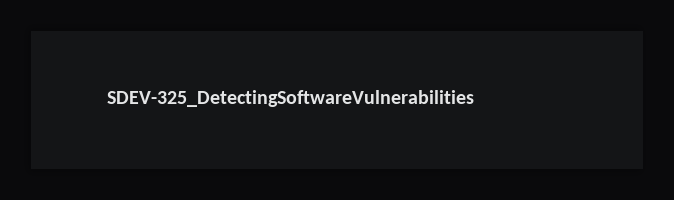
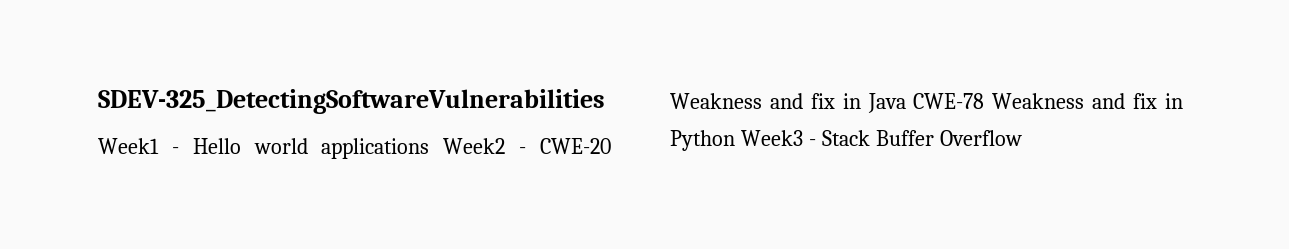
+ Week1 - Hello world applications Week2 - CWE-20 Weakness and fix in Java CWE-78 Weakness and fix in Python Week3 - Stack Buffer Overflow

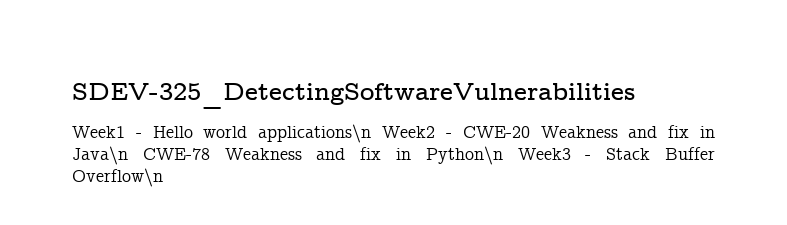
- Week1 - Hello world applications Week2 - CWE-20 Weakness and fix in Java CWE-78 Weakness and fix in Python Week3 - Stack Buffer Overflow
+ Week1 - Hello world applications\n Week2 - CWE-20 Weakness and fix in Java\n CWE-78 Weakness and fix in Python\n Week3 - Stack Buffer Overflow\n

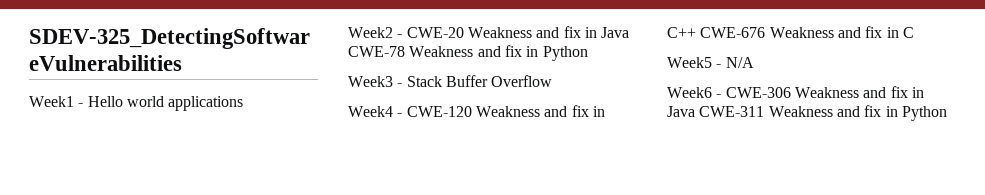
- Week1 - Hello world applications\n Week2 - CWE-20 Weakness and fix in Java\n CWE-78 Weakness and fix in Python\n Week3 - Stack Buffer Overflow\n
+ Week1 - Hello world applications
+ Week2 - CWE-20 Weakness and fix in Java CWE-78 Weakness and fix in Python
+ Week3 - Stack Buffer Overflow
+ Week4 - CWE-120 Weakness and fix in C++ CWE-676 Weakness and fix in C
+ Week5 - N/A
+ Week6 - CWE-306 Weakness and fix in Java CWE-311 Weakness and fix in Python

